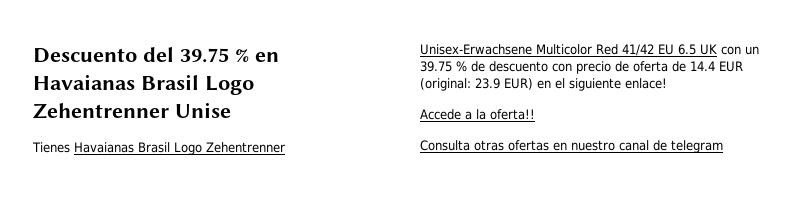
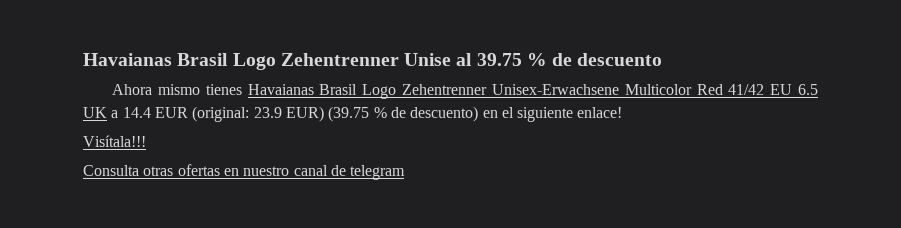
- Descuento del 39.75 % en Havaianas Brasil Logo Zehentrenner Unise
- Tienes Havaianas Brasil Logo Zehentrenner Unisex-Erwachsene Multicolor Red 41/42 EU 6.5 UK con un 39.75 % de descuento con precio de oferta de 14.4 EUR (original: 23.9 EUR) en el siguiente enlace!
+ Havaianas Brasil Logo Zehentrenner Unise al 39.75 % de descuento
+ Ahora mismo tienes Havaianas Brasil Logo Zehentrenner Unisex-Erwachsene Multicolor Red 41/42 EU 6.5 UK a 14.4 EUR (original: 23.9 EUR) (39.75 % de descuento) en el siguiente enlace!
- Accede a la oferta!!
+ Visítala!!!

